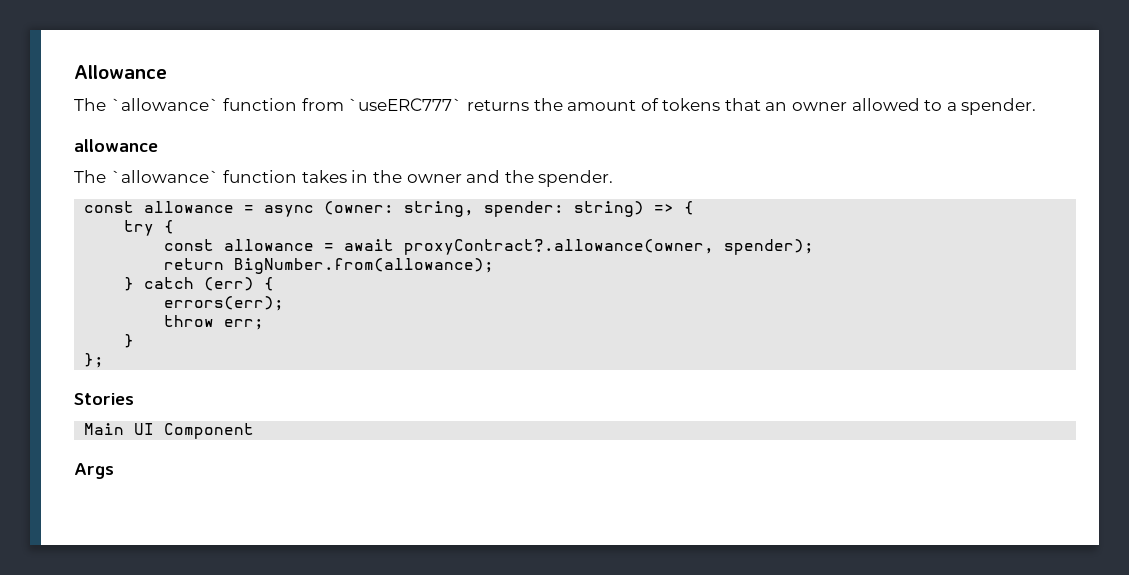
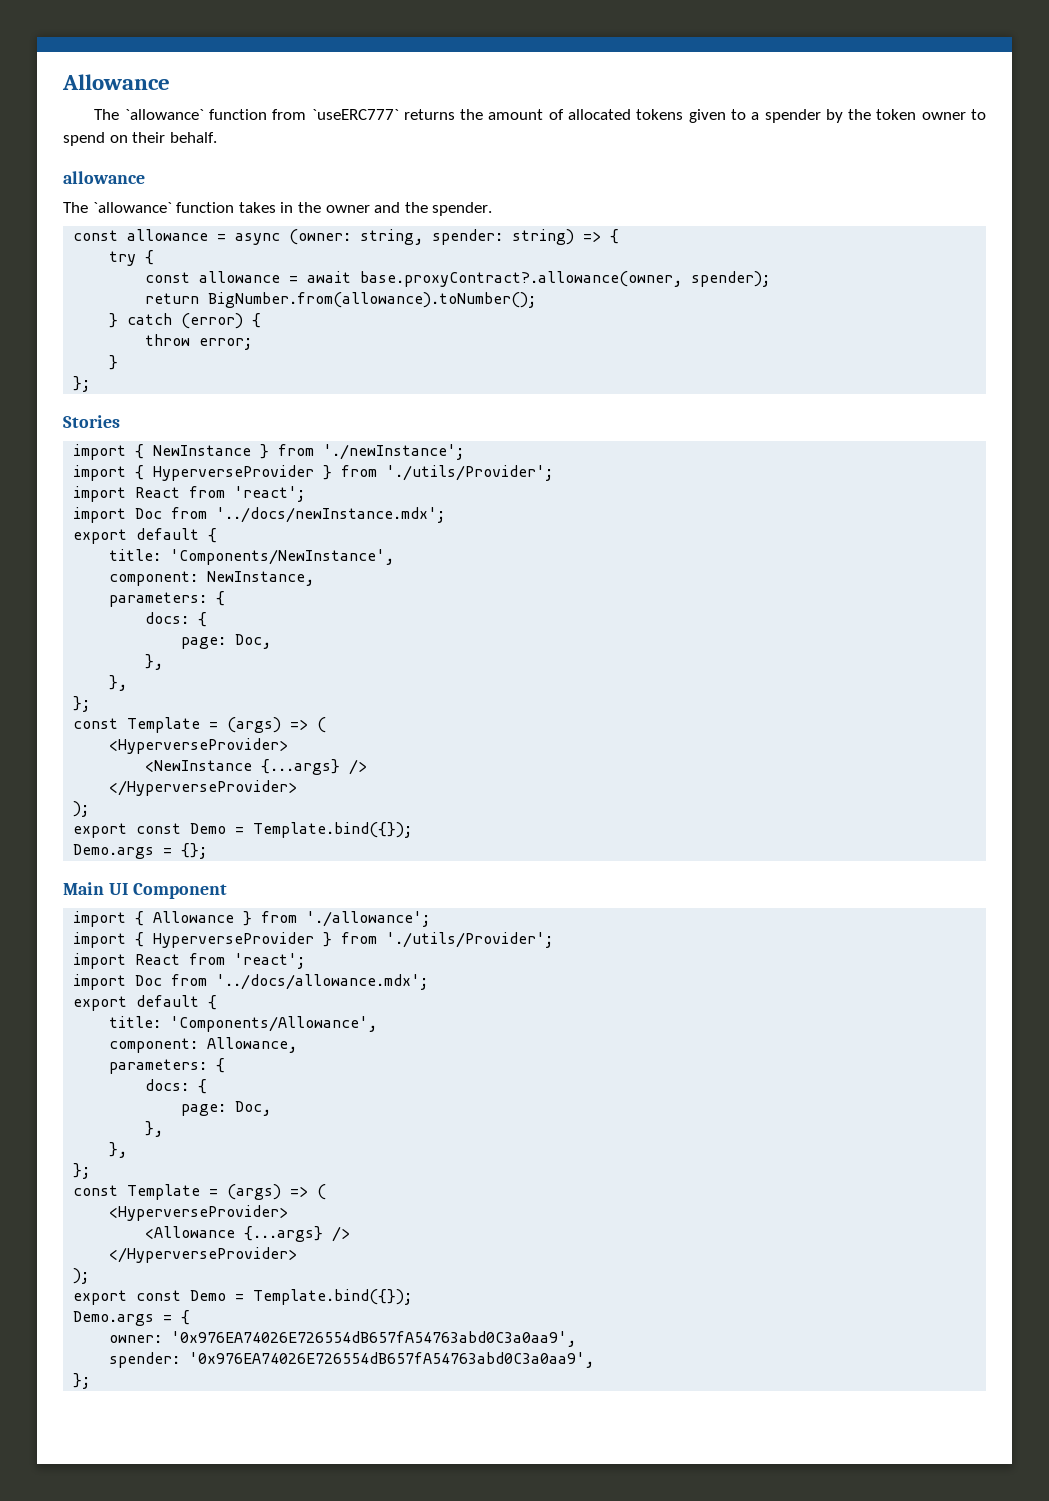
- The `allowance` function from `useERC777` returns the amount of tokens that an owner allowed to a spender.
+ The `allowance` function from `useERC777` returns the amount of allocated tokens given to a spender by the token owner to spend on their behalf.
- const allowance = await proxyContract?.allowance(owner, spender);
+ const allowance = await base.proxyContract?.allowance(owner, spender);
- return BigNumber.from(allowance);
+ return BigNumber.from(allowance).toNumber();
- } catch (err) {
- errors(err);
+ } catch (error) {
- throw err;
+ throw error;
+ import { NewInstance } from './newInstance';
+ import { HyperverseProvider } from './utils/Provider';
+ import React from 'react';
+ import Doc from '../docs/newInstance.mdx';
+ export default {
+ title: 'Components/NewInstance',
+ component: NewInstance,
+ parameters: {
+ docs: {
+ page: Doc,
+ },
+ },
+ };
+ const Template = (args) => (
+ <HyperverseProvider>
+ <NewInstance {...args} />
+ </HyperverseProvider>
+ );
+ export const Demo = Template.bind({});
+ Demo.args = {};
  Main UI Component
- Args
+ import { Allowance } from './allowance';
+ import { HyperverseProvider } from './utils/Provider';
+ import React from 'react';
+ import Doc from '../docs/allowance.mdx';
+ export default {
+ title: 'Components/Allowance',
+ component: Allowance,
+ parameters: {
+ docs: {
+ page: Doc,
+ },
+ },
+ };
+ const Template = (args) => (
+ <HyperverseProvider>
+ <Allowance {...args} />
+ </HyperverseProvider>
+ );
+ export const Demo = Template.bind({});
+ Demo.args = {
+ owner: '0x976EA74026E726554dB657fA54763abd0C3a0aa9',
+ spender: '0x976EA74026E726554dB657fA54763abd0C3a0aa9',
+ };

